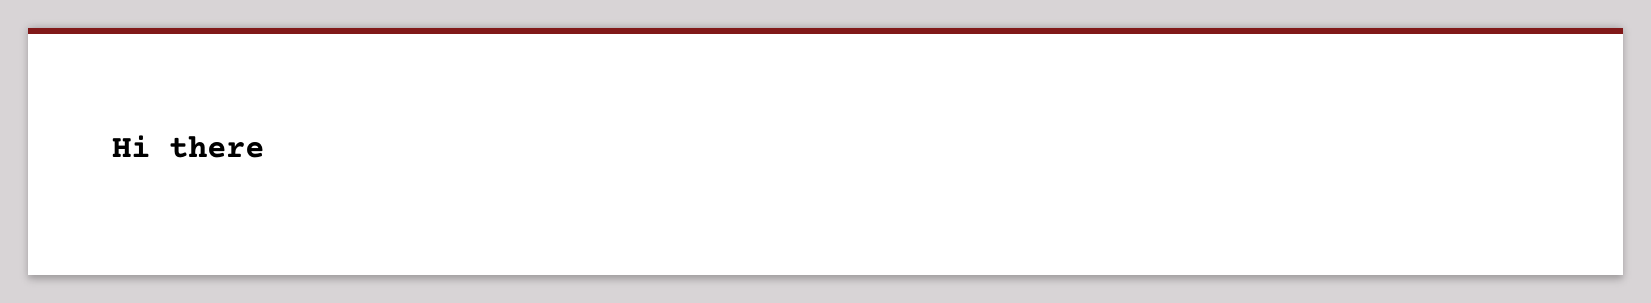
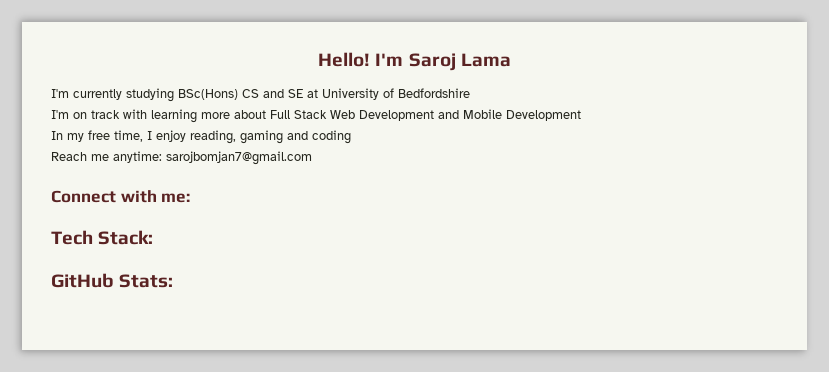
- Hi there
+ Hello! I'm Saroj Lama
+ I'm currently studying BSc(Hons) CS and SE at University of Bedfordshire
+ I'm on track with learning more about Full Stack Web Development and Mobile Development
+ In my free time, I enjoy reading, gaming and coding
+ Reach me anytime: sarojbomjan7@gmail.com
+ Connect with me:
+ Tech Stack:
+ GitHub Stats:

